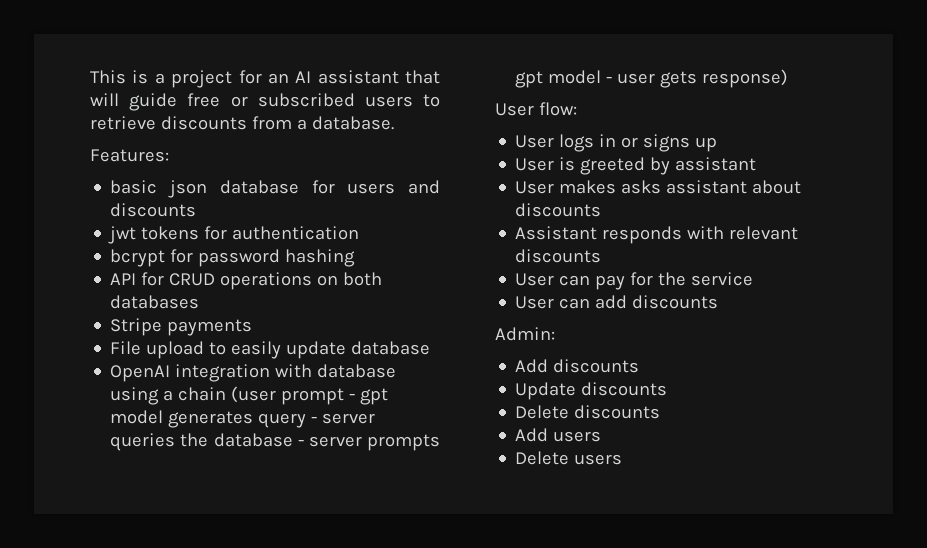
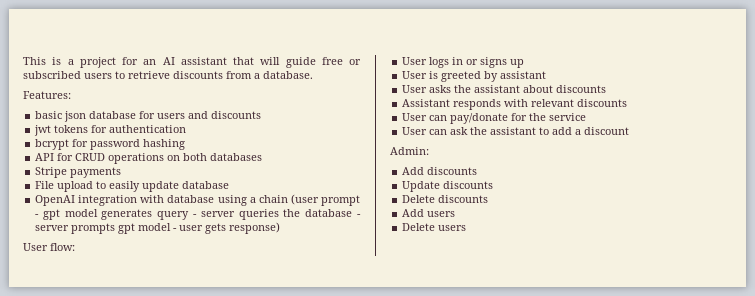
- User makes asks assistant about discounts
+ User asks the assistant about discounts
- User can pay for the service
+ User can pay/donate for the service
- User can add discounts
+ User can ask the assistant to add a discount

